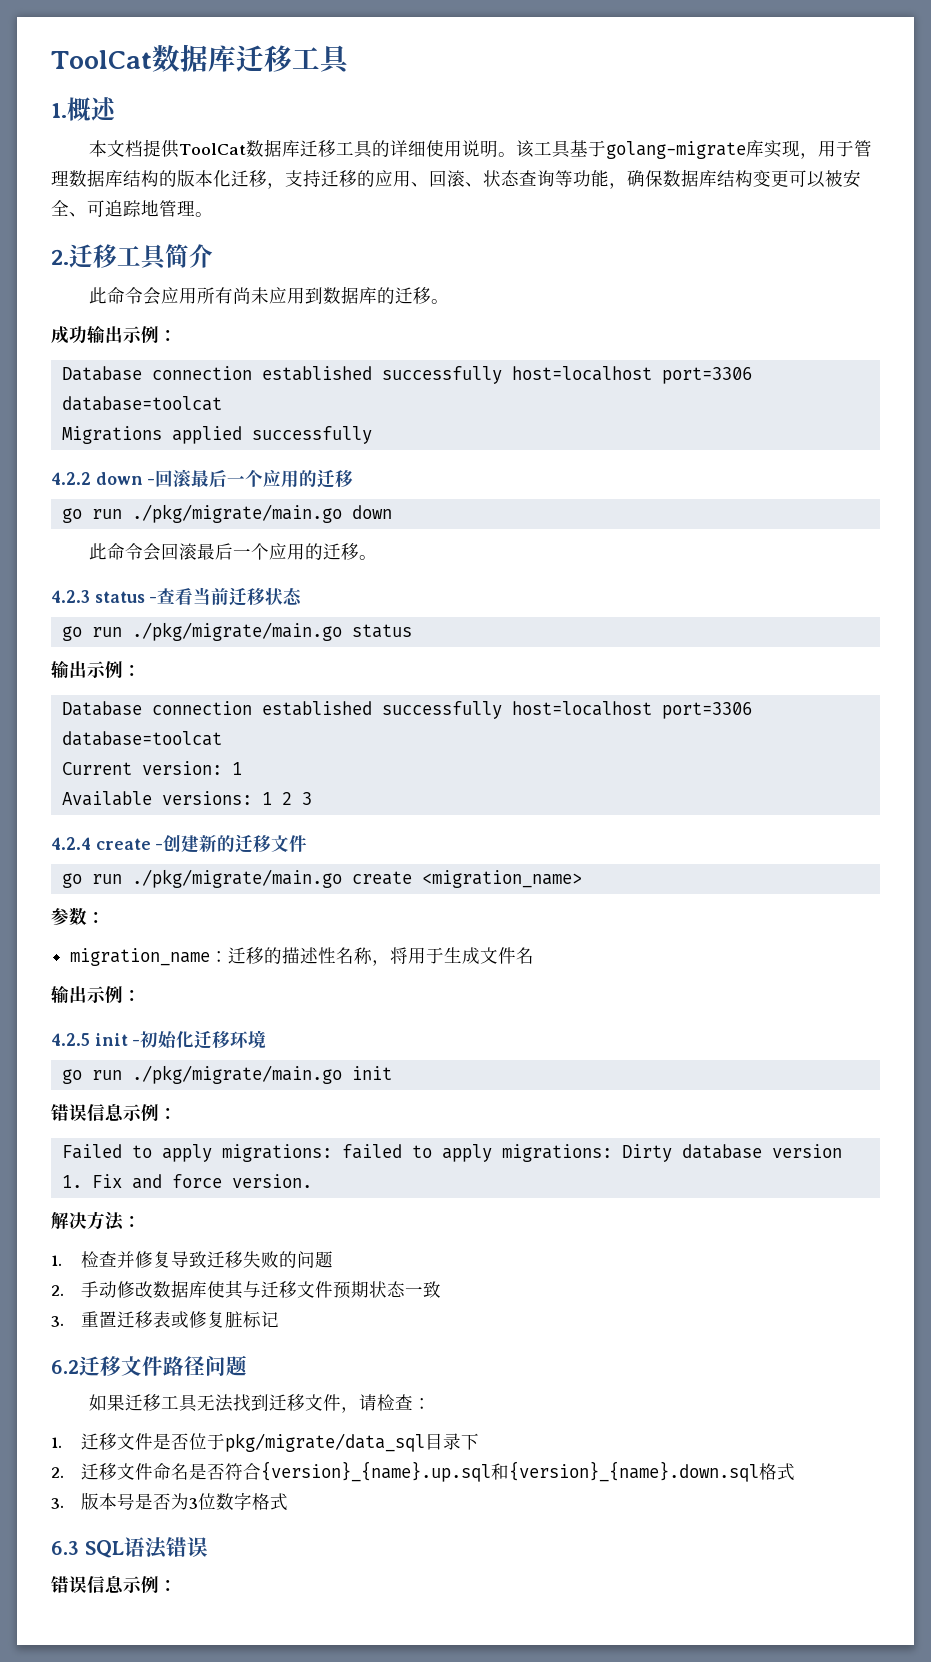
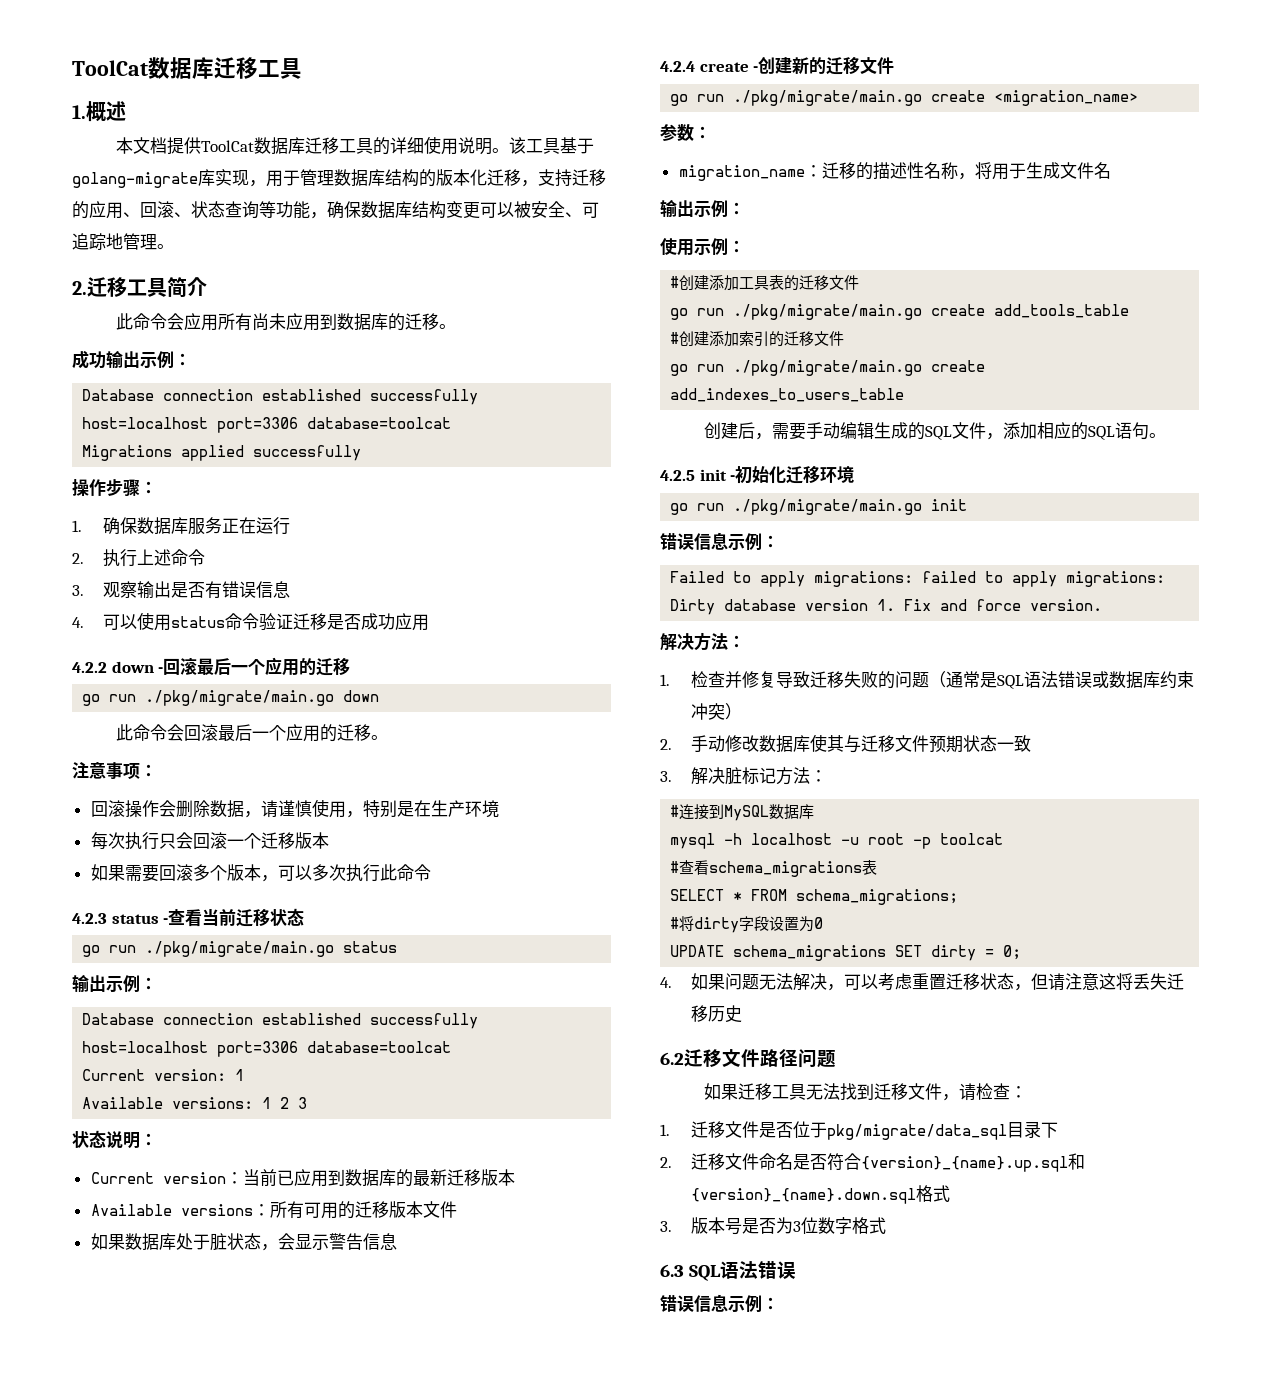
+ 操作步骤：
+ 1.确保数据库服务正在运行
+ 2.执行上述命令
+ 3.观察输出是否有错误信息
+ 4.可以使用status命令验证迁移是否成功应用
+ 注意事项：
+ 回滚操作会删除数据，请谨慎使用，特别是在生产环境
+ 每次执行只会回滚一个迁移版本
+ 如果需要回滚多个版本，可以多次执行此命令
+ 状态说明：
+ Current version：当前已应用到数据库的最新迁移版本
+ Available versions：所有可用的迁移版本文件
+ 如果数据库处于脏状态，会显示警告信息
+ 使用示例：
+ #创建添加工具表的迁移文件
+ go run ./pkg/migrate/main.go create add_tools_table
+ #创建添加索引的迁移文件
+ go run ./pkg/migrate/main.go create add_indexes_to_users_table
+ 创建后，需要手动编辑生成的SQL文件，添加相应的SQL语句。
- 1.检查并修复导致迁移失败的问题
+ 1.检查并修复导致迁移失败的问题（通常是SQL语法错误或数据库约束冲突）
- 3.重置迁移表或修复脏标记
+ 3.解决脏标记方法：
+ #连接到MySQL数据库
+ mysql -h localhost -u root -p toolcat
+ #查看schema_migrations表
+ SELECT * FROM schema_migrations;
+ #将dirty字段设置为0
+ UPDATE schema_migrations SET dirty = 0;
+ 4.如果问题无法解决，可以考虑重置迁移状态，但请注意这将丢失迁移历史

